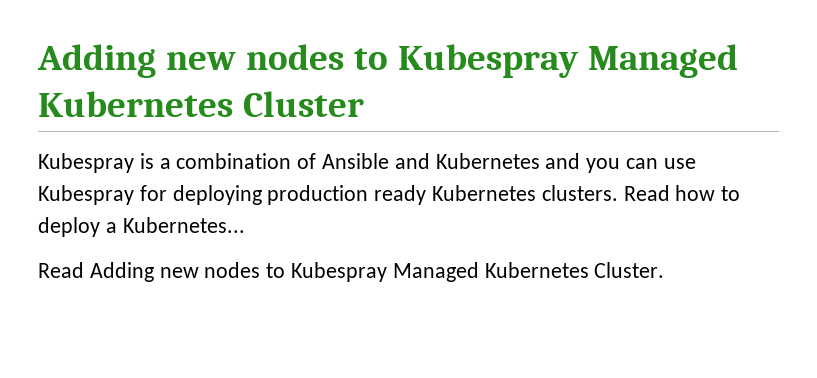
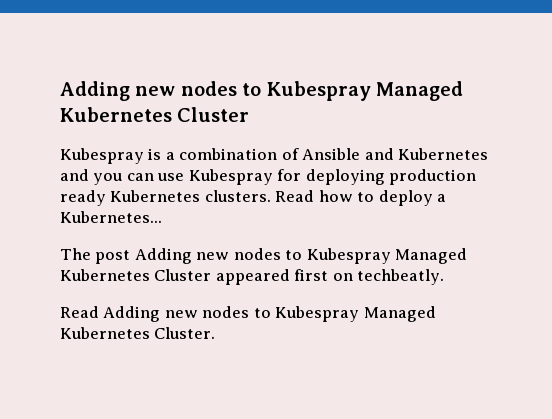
+ The post Adding new nodes to Kubespray Managed Kubernetes Cluster appeared first on techbeatly.

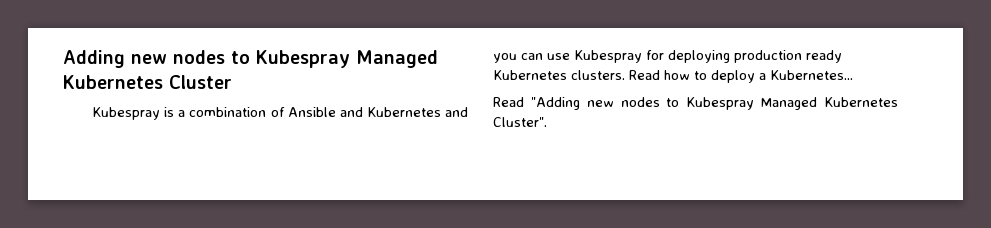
- The post Adding new nodes to Kubespray Managed Kubernetes Cluster appeared first on techbeatly.
- Read Adding new nodes to Kubespray Managed Kubernetes Cluster.
+ Read "Adding new nodes to Kubespray Managed Kubernetes Cluster".

